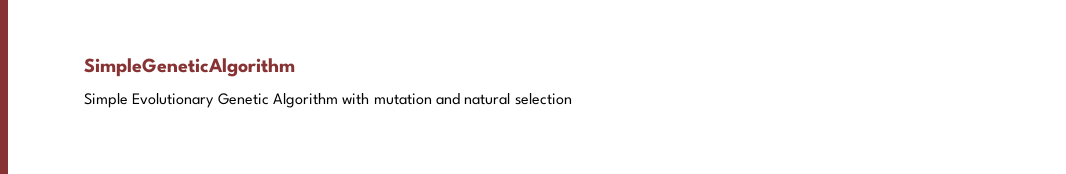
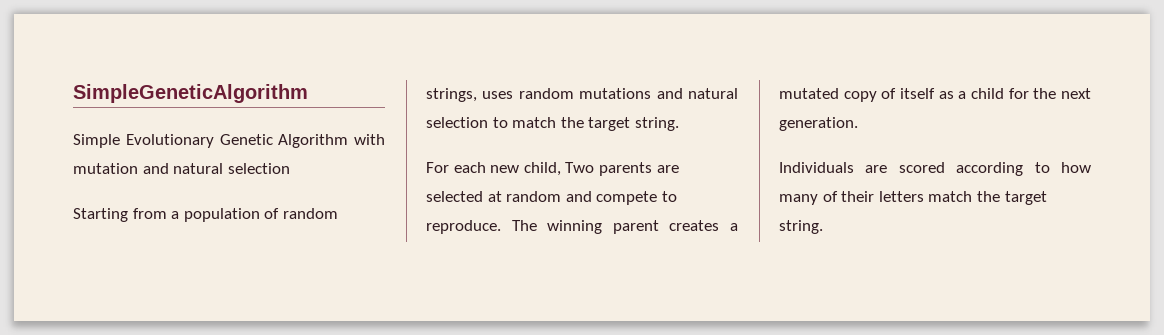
+ Starting from a population of random strings, uses random mutations and natural selection to match the target string.
+ For each new child, Two parents are selected at random and compete to reproduce. The winning parent creates a mutated copy of itself as a child for the next generation.
+ Individuals are scored according to how many of their letters match the target string.

